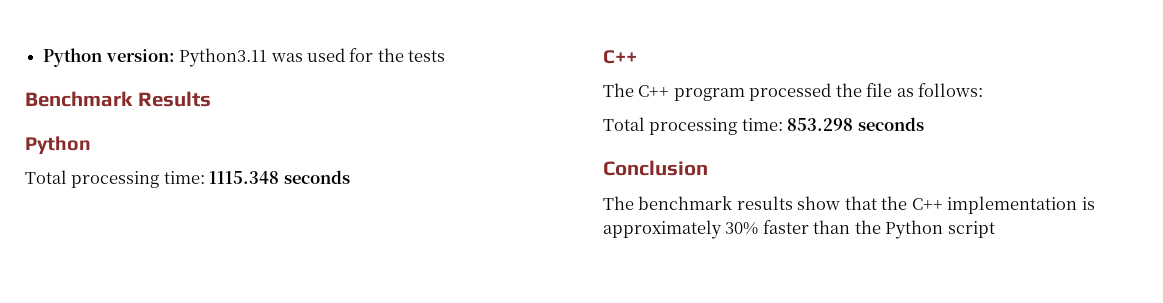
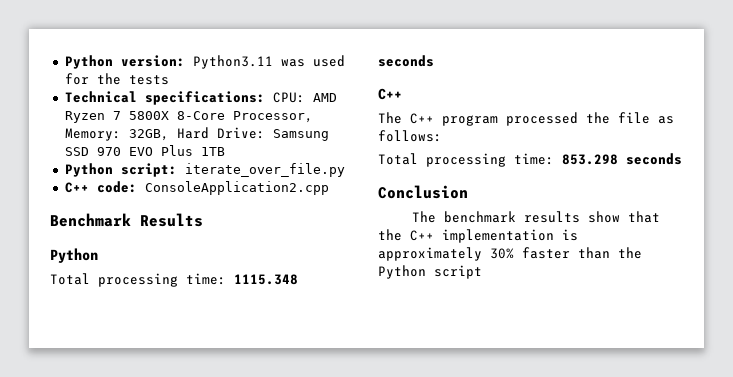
+ Technical specifications: CPU: AMD Ryzen 7 5800X 8-Core Processor, Memory: 32GB, Hard Drive: Samsung SSD 970 EVO Plus 1TB
+ Python script: iterate_over_file.py
+ C++ code: ConsoleApplication2.cpp

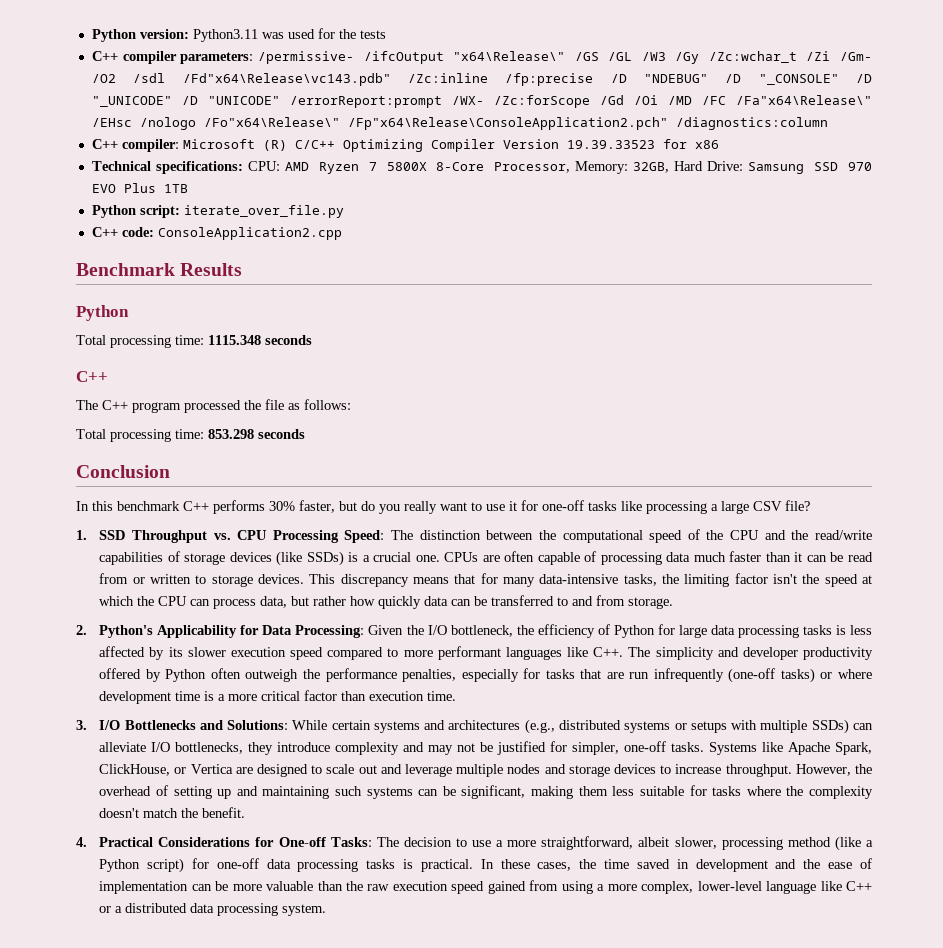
+ C++ compiler parameters: /permissive- /ifcOutput "x64\Release\" /GS /GL /W3 /Gy /Zc:wchar_t /Zi /Gm- /O2 /sdl /Fd"x64\Release\vc143.pdb" /Zc:inline /fp:precise /D "NDEBUG" /D "_CONSOLE" /D "_UNICODE" /D "UNICODE" /errorReport:prompt /WX- /Zc:forScope /Gd /Oi /MD /FC /Fa"x64\Release\" /EHsc /nologo /Fo"x64\Release\" /Fp"x64\Release\ConsoleApplication2.pch" /diagnostics:column
+ C++ compiler: Microsoft (R) C/C++ Optimizing Compiler Version 19.39.33523 for x86
- The benchmark results show that the C++ implementation is approximately 30% faster than the Python script
+ In this benchmark C++ performs 30% faster, but do you really want to use it for one-off tasks like processing a large CSV file?
+ 1. SSD Throughput vs. CPU Processing Speed: The distinction between the computational speed of the CPU and the read/write capabilities of storage devices (like SSDs) is a crucial one. CPUs are often capable of processing data much faster than it can be read from or written to storage devices. This discrepancy means that for many data-intensive tasks, the limiting factor isn't the speed at which the CPU can process data, but rather how quickly data can be transferred to and from storage.
+ 2. Python's Applicability for Data Processing: Given the I/O bottleneck, the efficiency of Python for large data processing tasks is less affected by its slower execution speed compared to more performant languages like C++. The simplicity and developer productivity offered by Python often outweigh the performance penalties, especially for tasks that are run infrequently (one-off tasks) or where development time is a more critical factor than execution time.
+ 3. I/O Bottlenecks and Solutions: While certain systems and architectures (e.g., distributed systems or setups with multiple SSDs) can alleviate I/O bottlenecks, they introduce complexity and may not be justified for simpler, one-off tasks. Systems like Apache Spark, ClickHouse, or Vertica are designed to scale out and leverage multiple nodes and storage devices to increase throughput. However, the overhead of setting up and maintaining such systems can be significant, making them less suitable for tasks where the complexity doesn't match the benefit.
+ 4. Practical Considerations for One-off Tasks: The decision to use a more straightforward, albeit slower, processing method (like a Python script) for one-off data processing tasks is practical. In these cases, the time saved in development and the ease of implementation can be more valuable than the raw execution speed gained from using a more complex, lower-level language like C++ or a distributed data processing system.

